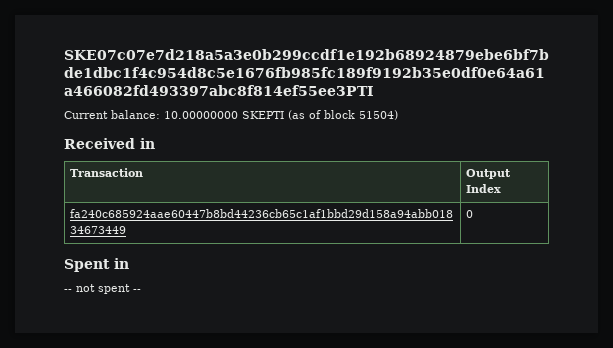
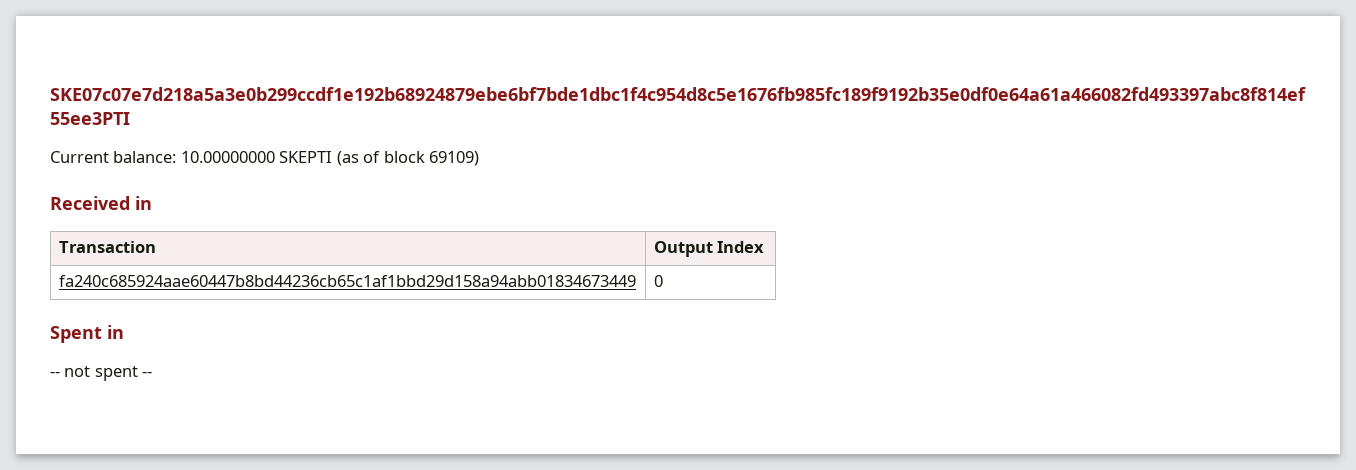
- Current balance: 10.00000000 SKEPTI (as of block 51504)
+ Current balance: 10.00000000 SKEPTI (as of block 69109)

